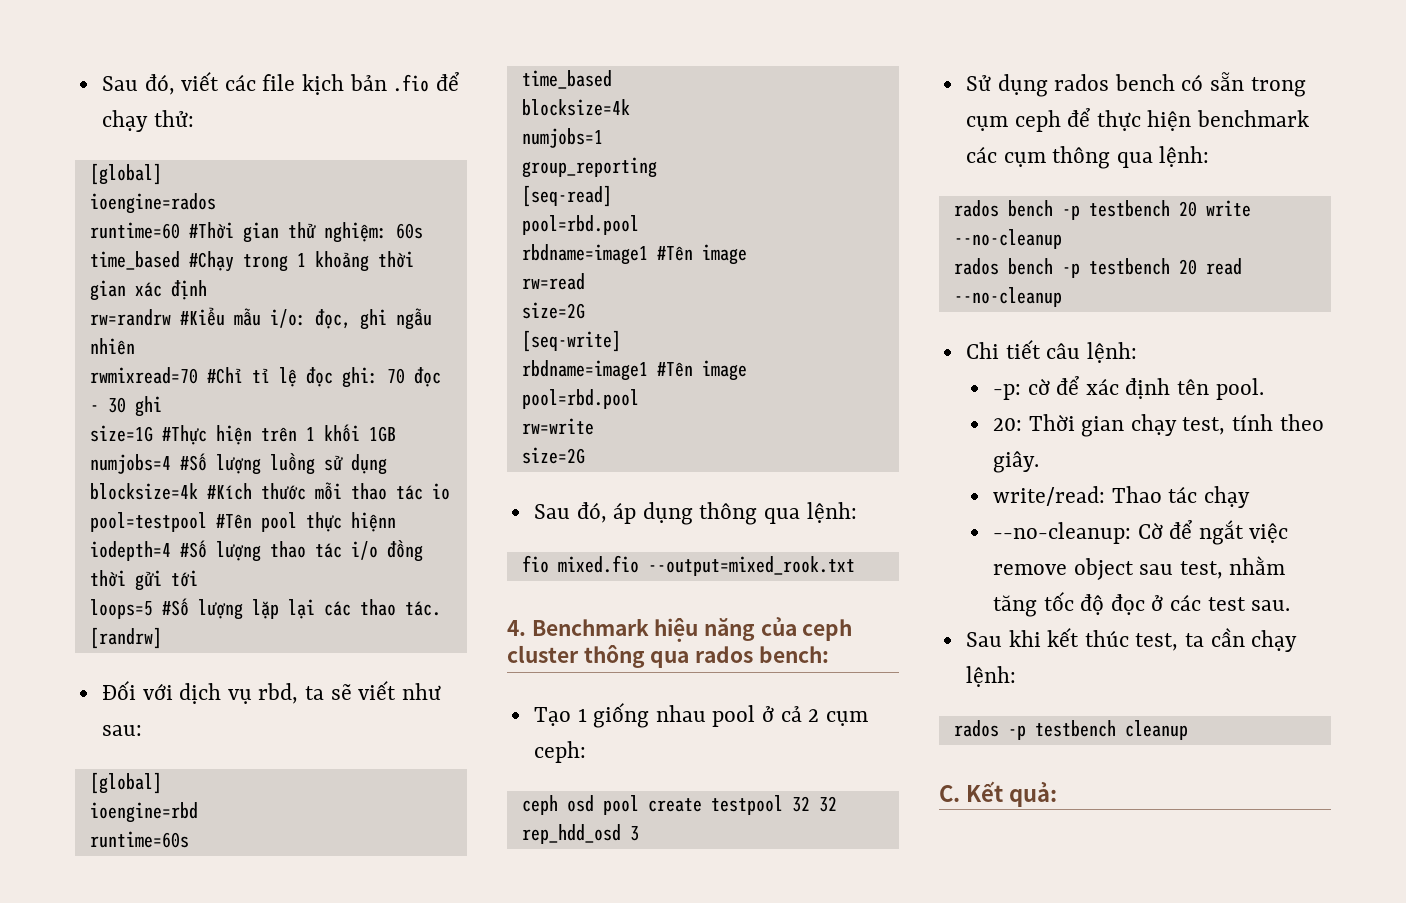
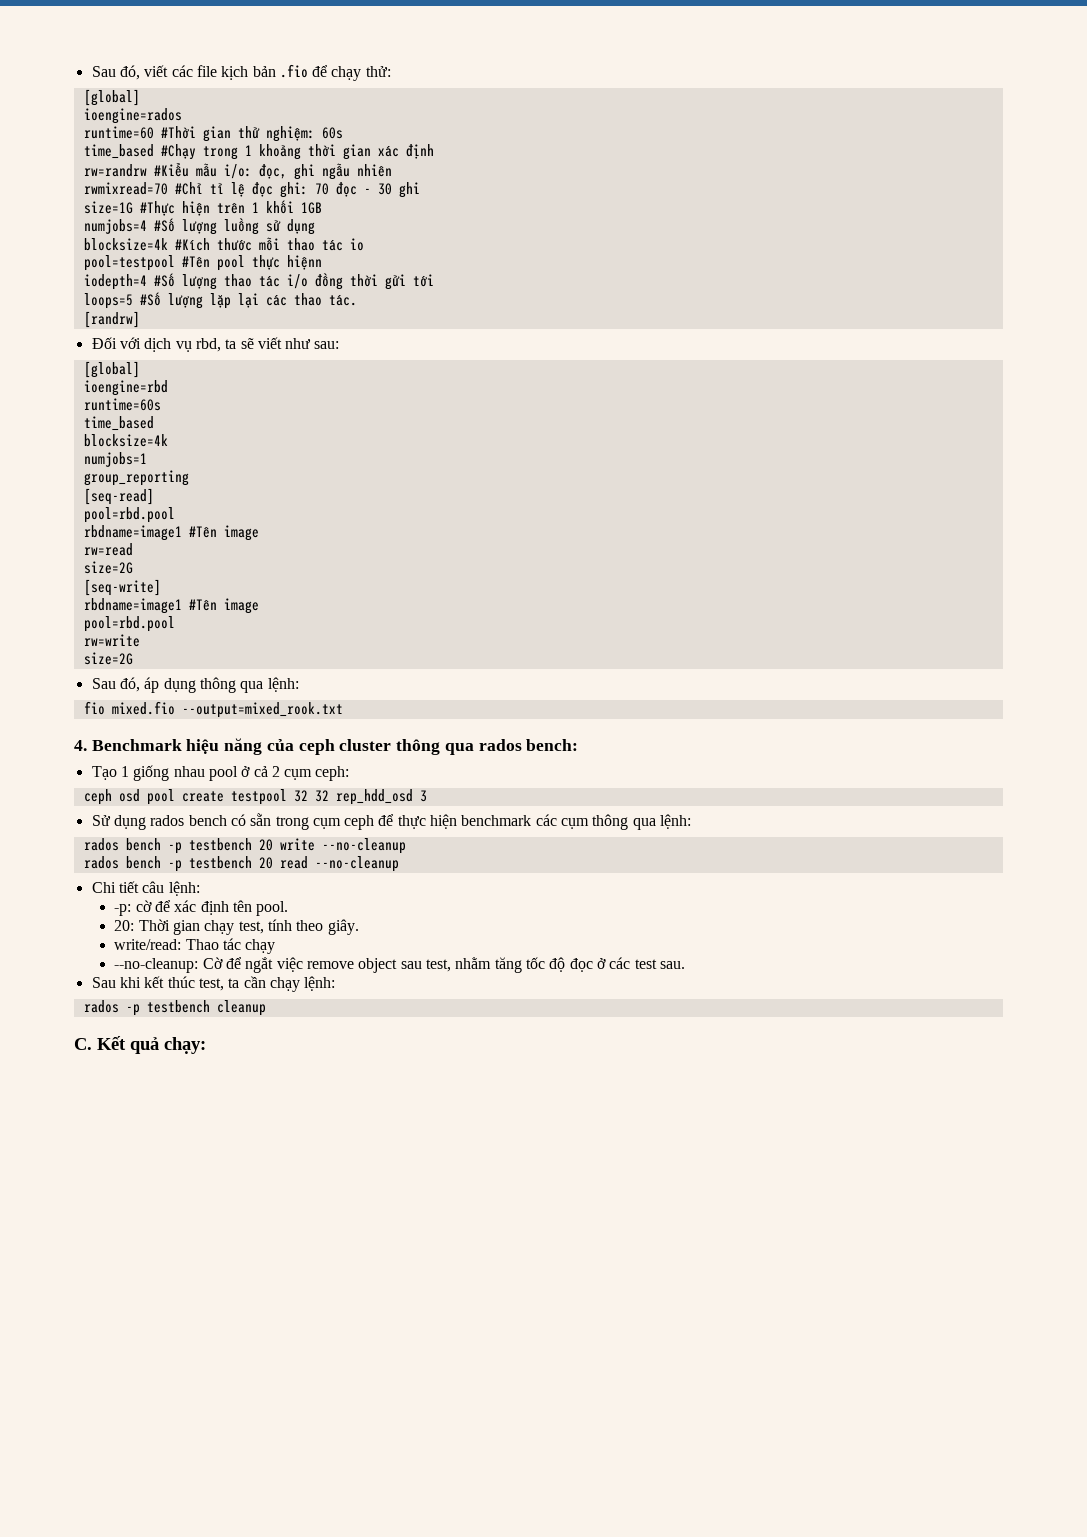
- C. Kết quả:
+ C. Kết quả chạy:

